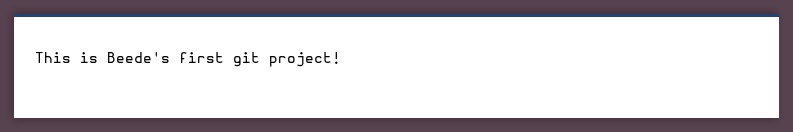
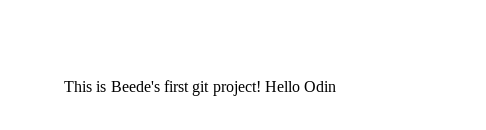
+ Hello Odin

